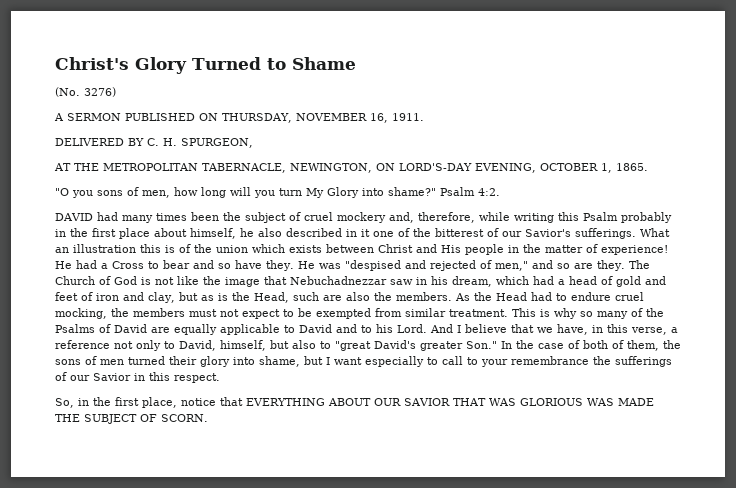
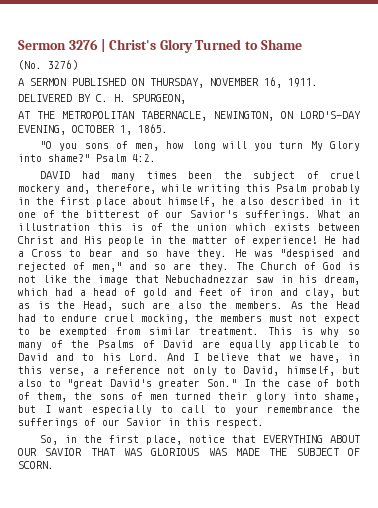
- Christ's Glory Turned to Shame
+ Sermon 3276 | Christ's Glory Turned to Shame

